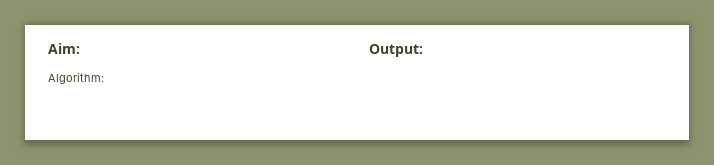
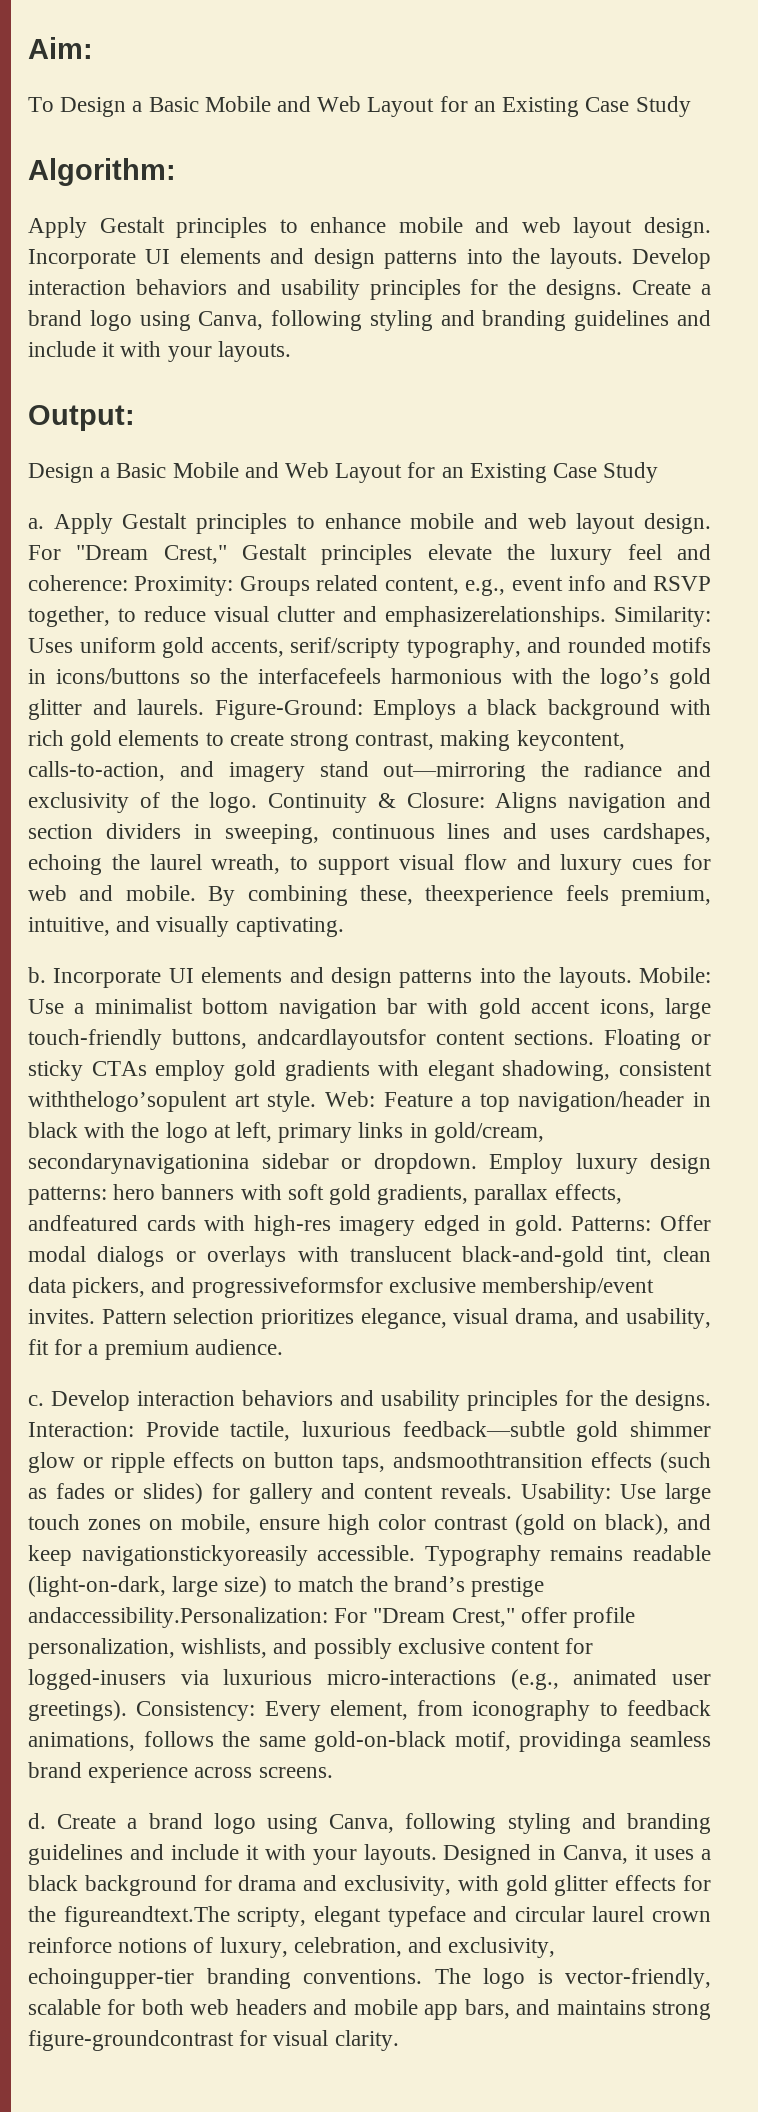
+ To Design a Basic Mobile and Web Layout for an Existing Case Study
  Algorithm:
+ Apply Gestalt principles to enhance mobile and web layout design. Incorporate UI elements and design patterns into the layouts. Develop interaction behaviors and usability principles for the designs. Create a brand logo using Canva, following styling and branding guidelines and include it with your layouts.
  Output:
+ Design a Basic Mobile and Web Layout for an Existing Case Study
+ a. Apply Gestalt principles to enhance mobile and web layout design. For "Dream Crest," Gestalt principles elevate the luxury feel and coherence: Proximity: Groups related content, e.g., event info and RSVP together, to reduce visual clutter and emphasizerelationships. Similarity: Uses uniform gold accents, serif/scripty typography, and rounded motifs in icons/buttons so the interfacefeels harmonious with the logo’s gold glitter and laurels. Figure-Ground: Employs a black background with rich gold elements to create strong contrast, making keycontent, calls-to-action, and imagery stand out—mirroring the radiance and exclusivity of the logo. Continuity & Closure: Aligns navigation and section dividers in sweeping, continuous lines and uses cardshapes, echoing the laurel wreath, to support visual flow and luxury cues for web and mobile. By combining these, theexperience feels premium, intuitive, and visually captivating.
+ b. Incorporate UI elements and design patterns into the layouts. Mobile: Use a minimalist bottom navigation bar with gold accent icons, large touch-friendly buttons, andcardlayoutsfor content sections. Floating or sticky CTAs employ gold gradients with elegant shadowing, consistent withthelogo’sopulent art style. Web: Feature a top navigation/header in black with the logo at left, primary links in gold/cream, secondarynavigationina sidebar or dropdown. Employ luxury design patterns: hero banners with soft gold gradients, parallax effects, andfeatured cards with high-res imagery edged in gold. Patterns: Offer modal dialogs or overlays with translucent black-and-gold tint, clean data pickers, and progressiveformsfor exclusive membership/event invites. Pattern selection prioritizes elegance, visual drama, and usability, fit for a premium audience.
+ c. Develop interaction behaviors and usability principles for the designs. Interaction: Provide tactile, luxurious feedback—subtle gold shimmer glow or ripple effects on button taps, andsmoothtransition effects (such as fades or slides) for gallery and content reveals. Usability: Use large touch zones on mobile, ensure high color contrast (gold on black), and keep navigationstickyoreasily accessible. Typography remains readable (light-on-dark, large size) to match the brand’s prestige andaccessibility.Personalization: For "Dream Crest," offer profile personalization, wishlists, and possibly exclusive content for logged-inusers via luxurious micro-interactions (e.g., animated user greetings). Consistency: Every element, from iconography to feedback animations, follows the same gold-on-black motif, providinga seamless brand experience across screens.
+ d. Create a brand logo using Canva, following styling and branding guidelines and include it with your layouts. Designed in Canva, it uses a black background for drama and exclusivity, with gold glitter effects for the figureandtext.The scripty, elegant typeface and circular laurel crown reinforce notions of luxury, celebration, and exclusivity, echoingupper-tier branding conventions. The logo is vector-friendly, scalable for both web headers and mobile app bars, and maintains strong figure-groundcontrast for visual clarity.

